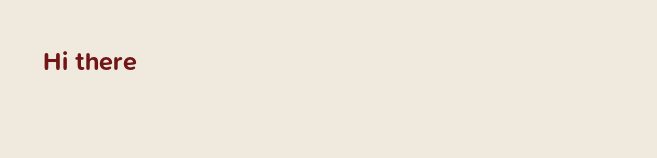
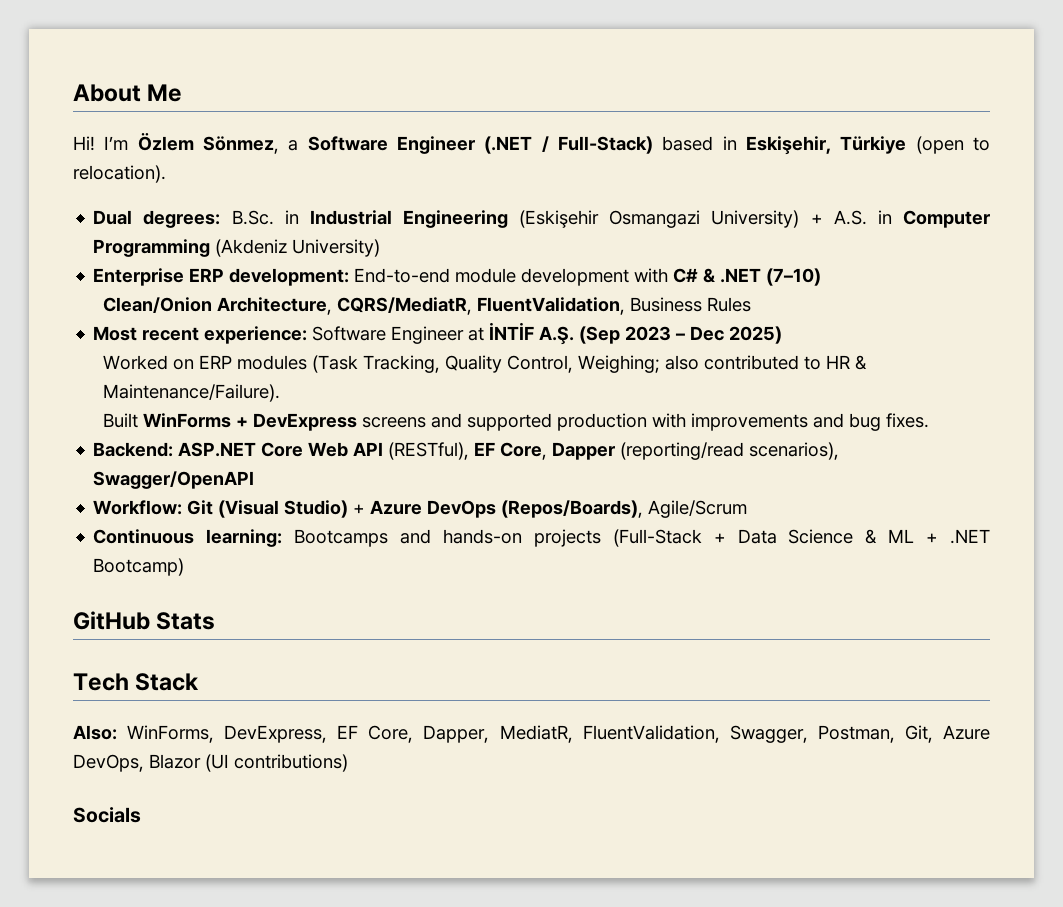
- Hi there
+ About Me
+ Hi! I’m Özlem Sönmez, a Software Engineer (.NET / Full-Stack) based in Eskişehir, Türkiye (open to relocation).
+ Dual degrees: B.Sc. in Industrial Engineering (Eskişehir Osmangazi University) + A.S. in Computer Programming (Akdeniz University)
+ Enterprise ERP development: End-to-end module development with C# & .NET (7–10)
+ Clean/Onion Architecture, CQRS/MediatR, FluentValidation, Business Rules
+ Most recent experience: Software Engineer at İNTİF A.Ş. (Sep 2023 – Dec 2025)
+ Worked on ERP modules (Task Tracking, Quality Control, Weighing; also contributed to HR & Maintenance/Failure).
+ Built WinForms + DevExpress screens and supported production with improvements and bug fixes.
+ Backend: ASP.NET Core Web API (RESTful), EF Core, Dapper (reporting/read scenarios), Swagger/OpenAPI
+ Workflow: Git (Visual Studio) + Azure DevOps (Repos/Boards), Agile/Scrum
+ Continuous learning: Bootcamps and hands-on projects (Full-Stack + Data Science & ML + .NET Bootcamp)
+ GitHub Stats
+ Tech Stack
+ Also: WinForms, DevExpress, EF Core, Dapper, MediatR, FluentValidation, Swagger, Postman, Git, Azure DevOps, Blazor (UI contributions)
+ Socials

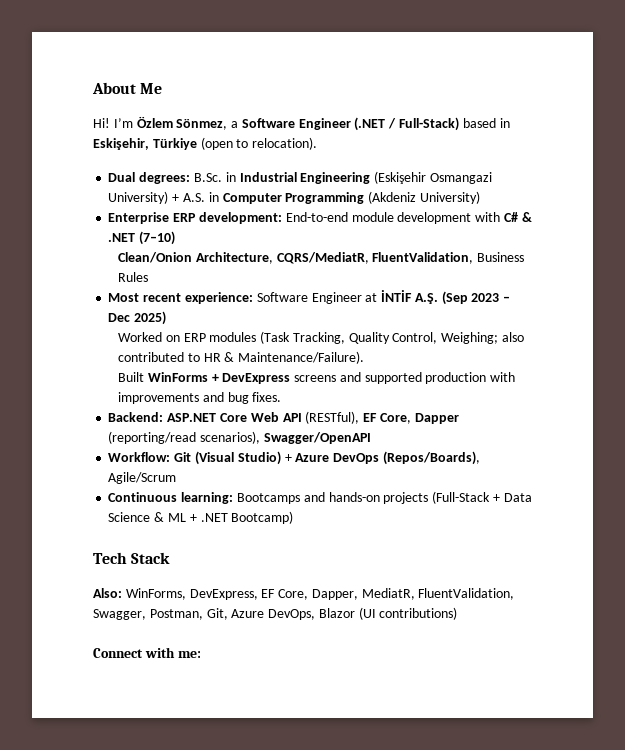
- GitHub Stats
- Socials
+ Connect with me:

